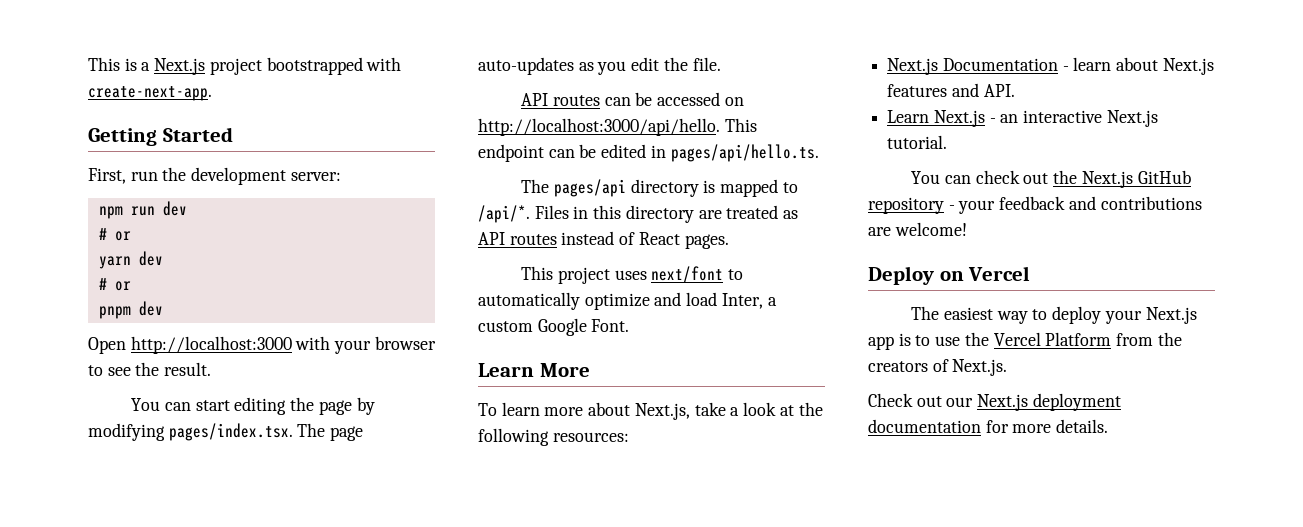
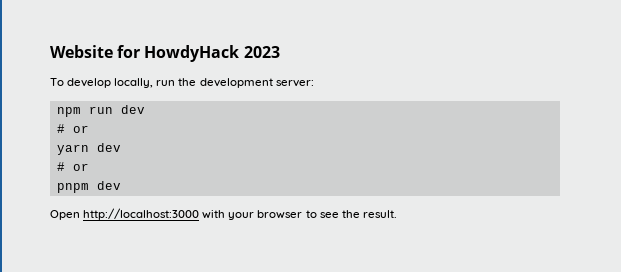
- This is a Next.js project bootstrapped with create-next-app.
- Getting Started
- First, run the development server:
+ Website for HowdyHack 2023
+ To develop locally, run the development server:
- You can start editing the page by modifying pages/index.tsx. The page auto-updates as you edit the file.
- API routes can be accessed on http://localhost:3000/api/hello. This endpoint can be edited in pages/api/hello.ts.
- The pages/api directory is mapped to /api/*. Files in this directory are treated as API routes instead of React pages.
- This project uses next/font to automatically optimize and load Inter, a custom Google Font.
- Learn More
- To learn more about Next.js, take a look at the following resources:
- Next.js Documentation - learn about Next.js features and API.
- Learn Next.js - an interactive Next.js tutorial.
- You can check out the Next.js GitHub repository - your feedback and contributions are welcome!
- Deploy on Vercel
- The easiest way to deploy your Next.js app is to use the Vercel Platform from the creators of Next.js.
- Check out our Next.js deployment documentation for more details.

